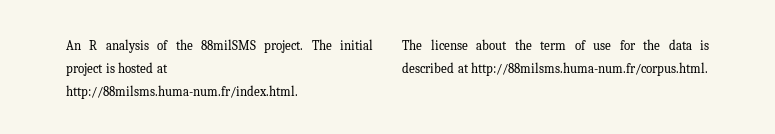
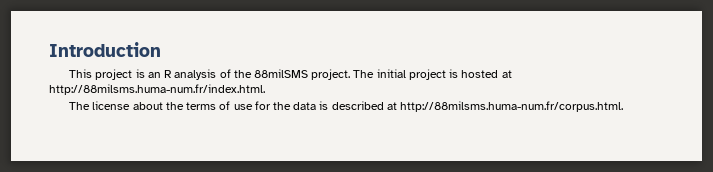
- An R analysis of the 88milSMS project.
+ Introduction
+ This project is an R analysis of the 88milSMS project.
- The license about the term of use for the data is described at http://88milsms.huma-num.fr/corpus.html.
+ The license about the terms of use for the data is described at http://88milsms.huma-num.fr/corpus.html.

